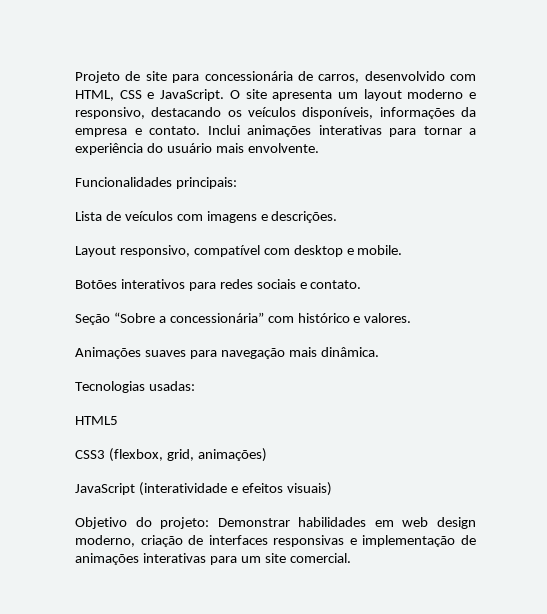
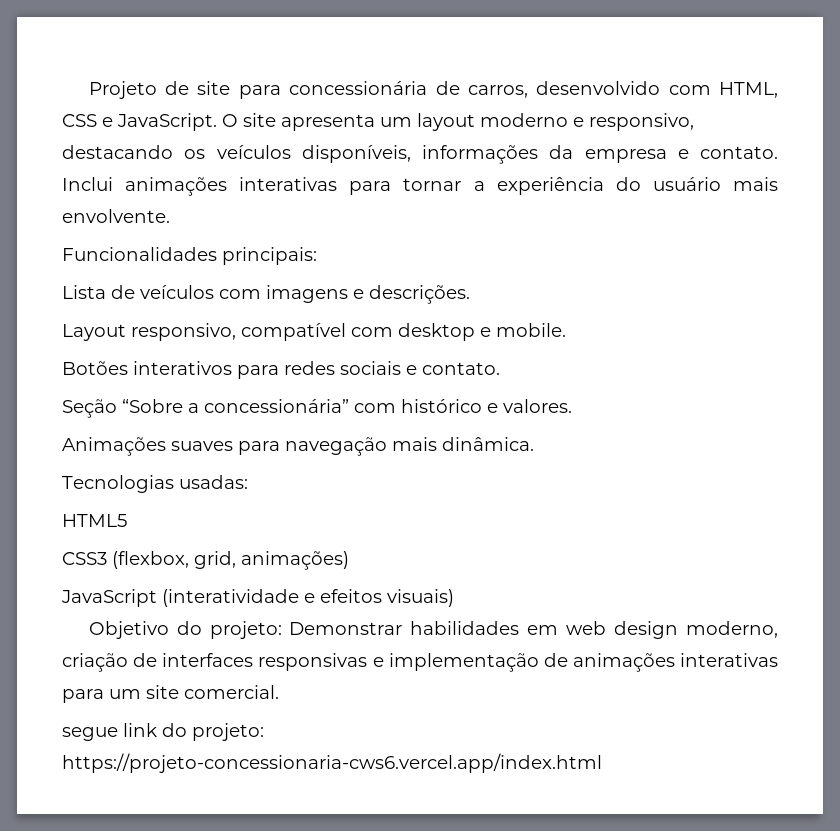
+ segue link do projeto: https://projeto-concessionaria-cws6.vercel.app/index.html

